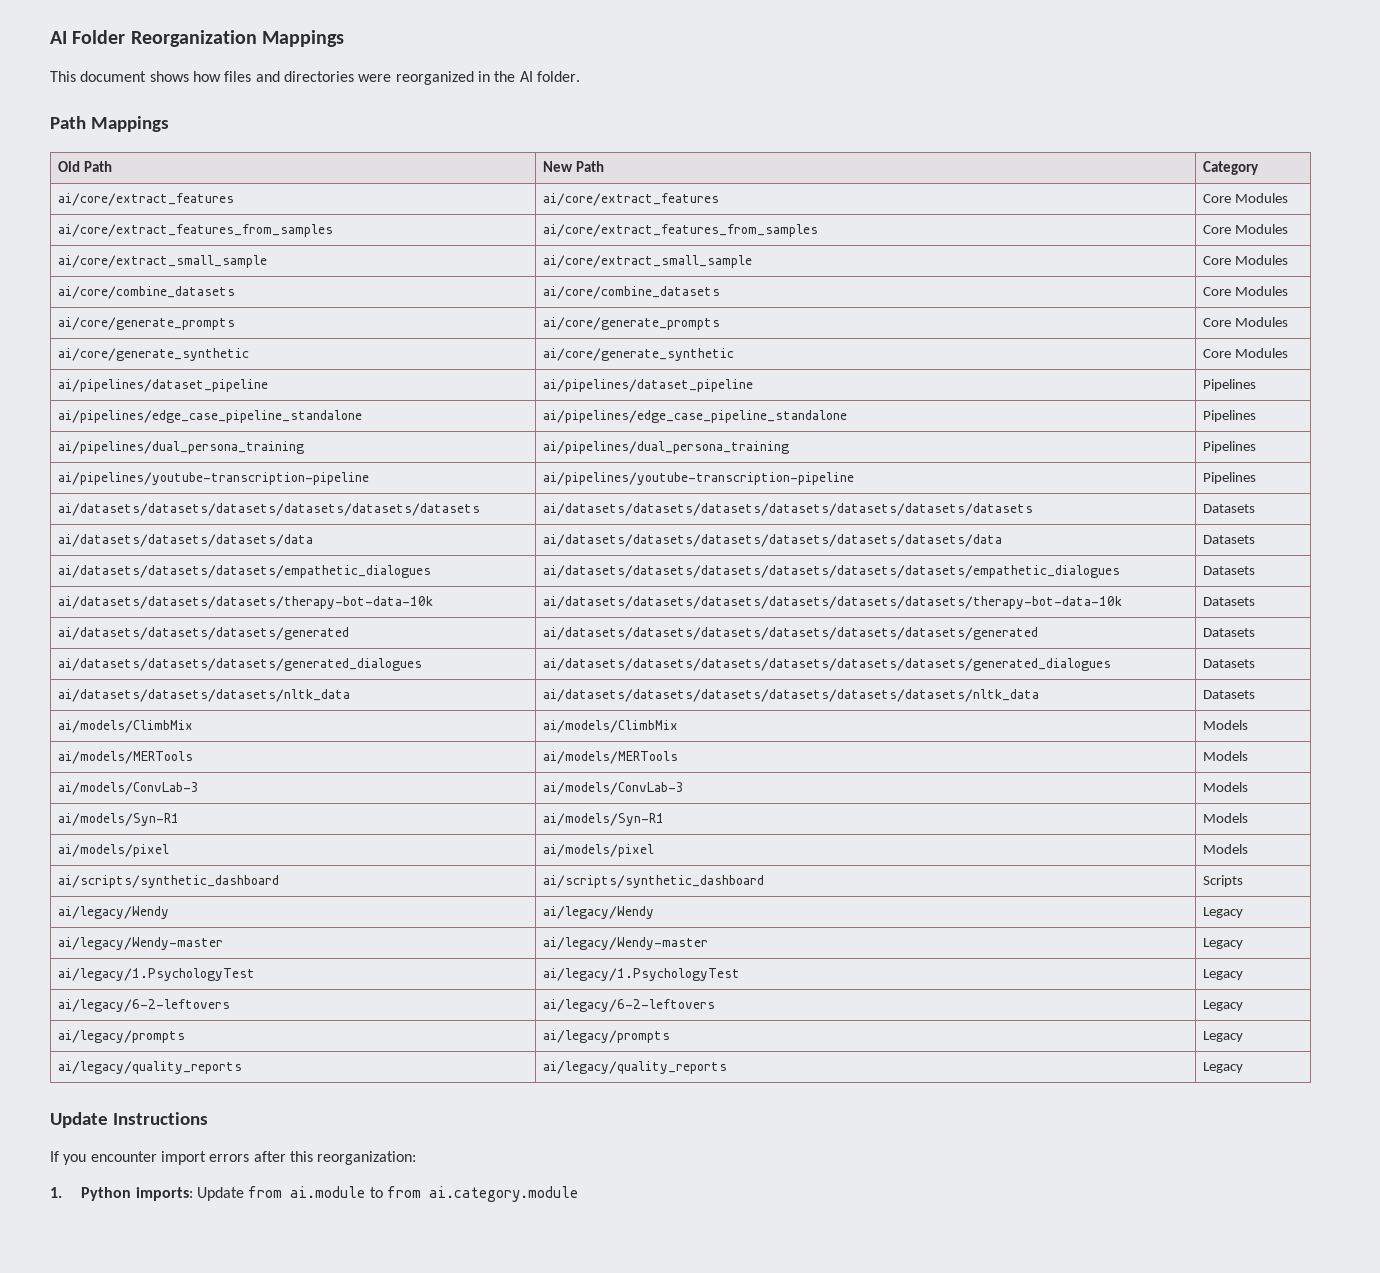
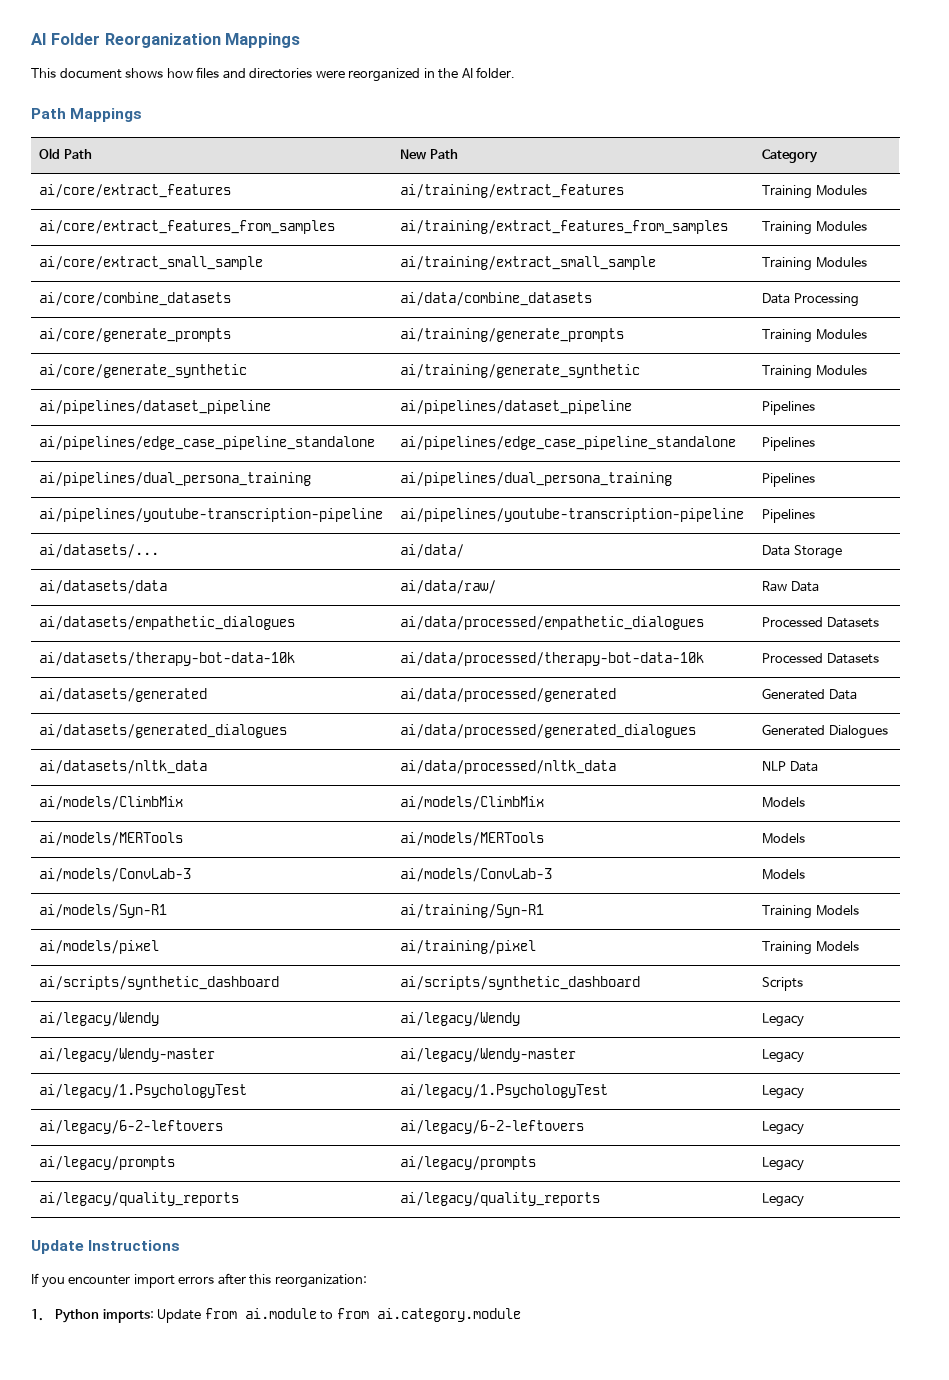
- ai/core/extract_features | ai/core/extract_features | Core Modules
+ ai/core/extract_features | ai/training/extract_features | Training Modules
- ai/core/extract_features_from_samples | ai/core/extract_features_from_samples | Core Modules
+ ai/core/extract_features_from_samples | ai/training/extract_features_from_samples | Training Modules
- ai/core/extract_small_sample | ai/core/extract_small_sample | Core Modules
+ ai/core/extract_small_sample | ai/training/extract_small_sample | Training Modules
- ai/core/combine_datasets | ai/core/combine_datasets | Core Modules
- ai/core/generate_prompts | ai/core/generate_prompts | Core Modules
+ ai/core/combine_datasets | ai/data/combine_datasets | Data Processing
+ ai/core/generate_prompts | ai/training/generate_prompts | Training Modules
- ai/core/generate_synthetic | ai/core/generate_synthetic | Core Modules
+ ai/core/generate_synthetic | ai/training/generate_synthetic | Training Modules
- ai/datasets/datasets/datasets/datasets/datasets/datasets | ai/datasets/datasets/datasets/datasets/datasets/datasets/datasets | Datasets
- ai/datasets/datasets/datasets/data | ai/datasets/datasets/datasets/datasets/datasets/datasets/data | Datasets
- ai/datasets/datasets/datasets/empathetic_dialogues | ai/datasets/datasets/datasets/datasets/datasets/datasets/empathetic_dialogues | Datasets
- ai/datasets/datasets/datasets/therapy-bot-data-10k | ai/datasets/datasets/datasets/datasets/datasets/datasets/therapy-bot-data-10k | Datasets
- ai/datasets/datasets/datasets/generated | ai/datasets/datasets/datasets/datasets/datasets/datasets/generated | Datasets
- ai/datasets/datasets/datasets/generated_dialogues | ai/datasets/datasets/datasets/datasets/datasets/datasets/generated_dialogues | Datasets
- ai/datasets/datasets/datasets/nltk_data | ai/datasets/datasets/datasets/datasets/datasets/datasets/nltk_data | Datasets
+ ai/datasets/... | ai/data/ | Data Storage
+ ai/datasets/data | ai/data/raw/ | Raw Data
+ ai/datasets/empathetic_dialogues | ai/data/processed/empathetic_dialogues | Processed Datasets
+ ai/datasets/therapy-bot-data-10k | ai/data/processed/therapy-bot-data-10k | Processed Datasets
+ ai/datasets/generated | ai/data/processed/generated | Generated Data
+ ai/datasets/generated_dialogues | ai/data/processed/generated_dialogues | Generated Dialogues
+ ai/datasets/nltk_data | ai/data/processed/nltk_data | NLP Data
- ai/models/Syn-R1 | ai/models/Syn-R1 | Models
+ ai/models/Syn-R1 | ai/training/Syn-R1 | Training Models
- ai/models/pixel | ai/models/pixel | Models
+ ai/models/pixel | ai/training/pixel | Training Models

